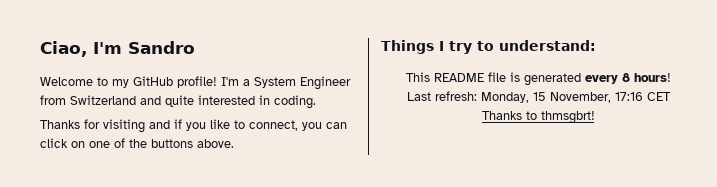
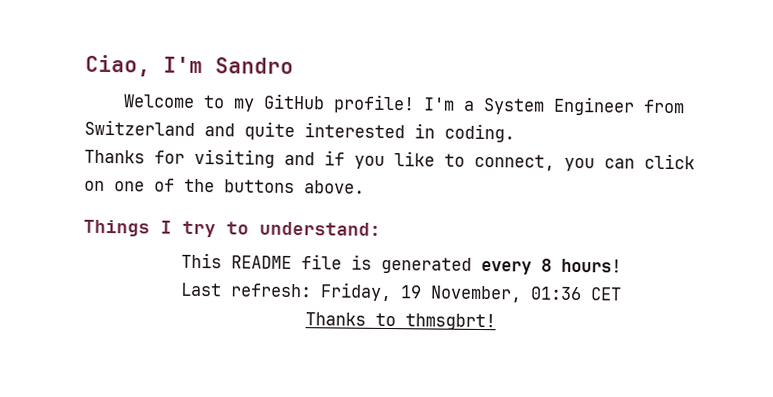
- Last refresh: Monday, 15 November, 17:16 CET
+ Last refresh: Friday, 19 November, 01:36 CET

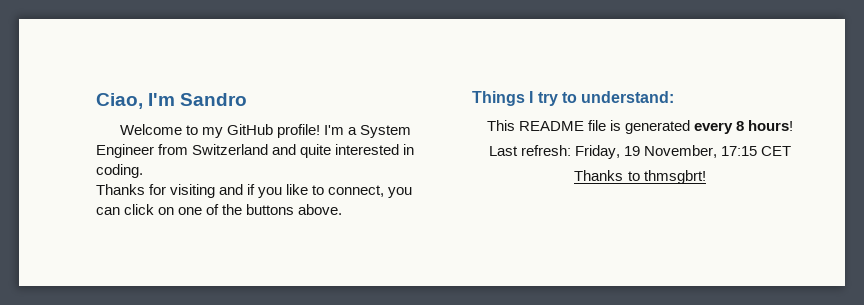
- Last refresh: Friday, 19 November, 01:36 CET
+ Last refresh: Friday, 19 November, 17:15 CET

